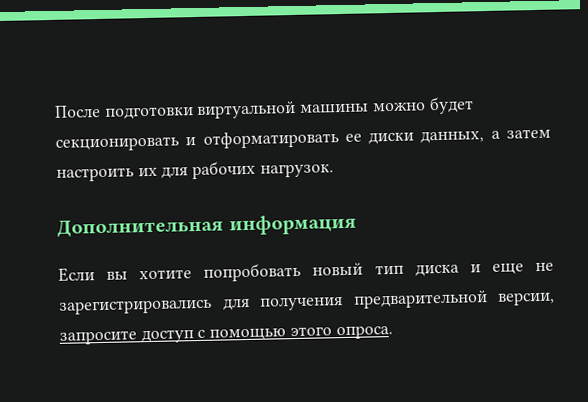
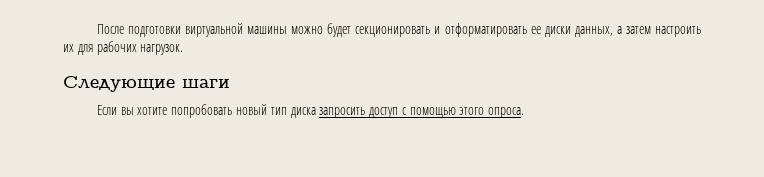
- Дополнительная информация
+ Следующие шаги
- Если вы хотите попробовать новый тип диска и еще не зарегистрировались для получения предварительной версии, запросите доступ с помощью этого опроса.
+ Если вы хотите попробовать новый тип диска запросить доступ с помощью этого опроса.

